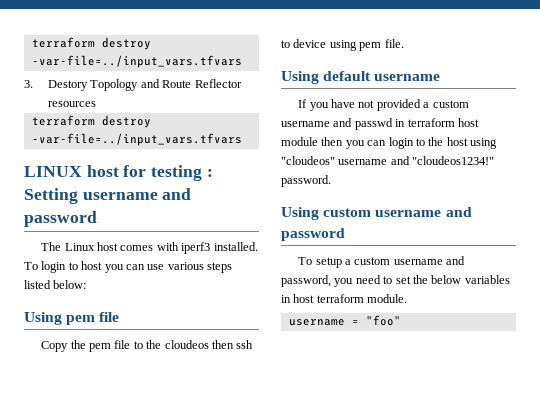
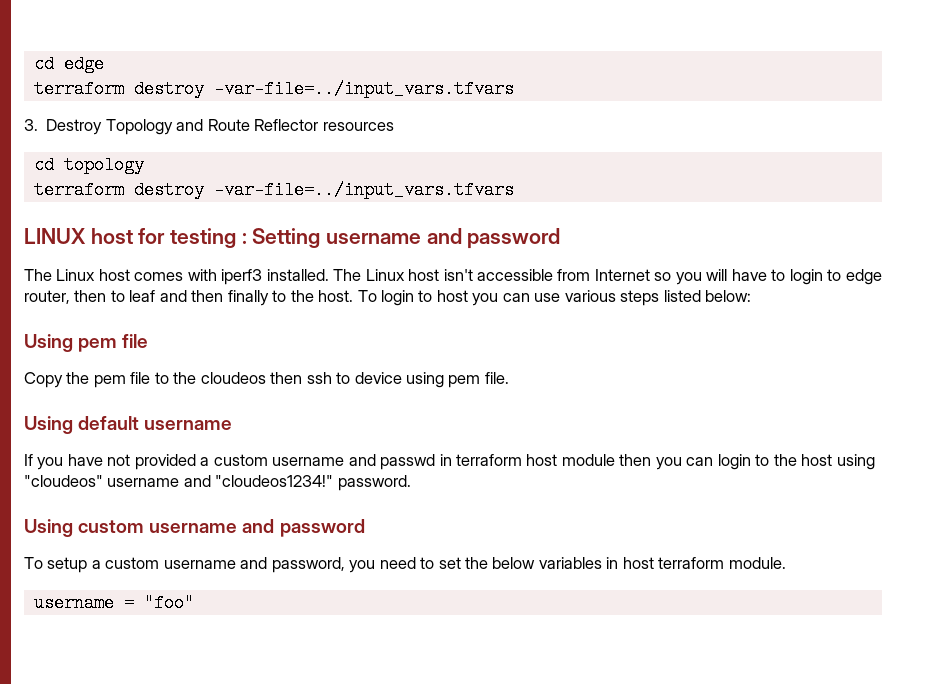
+ cd edge
- 3. Destory Topology and Route Reflector resources
+ 3. Destroy Topology and Route Reflector resources
+ cd topology
+ The Linux host isn't accessible from Internet so you will have to login to edge router, then to leaf and then finally to the host.

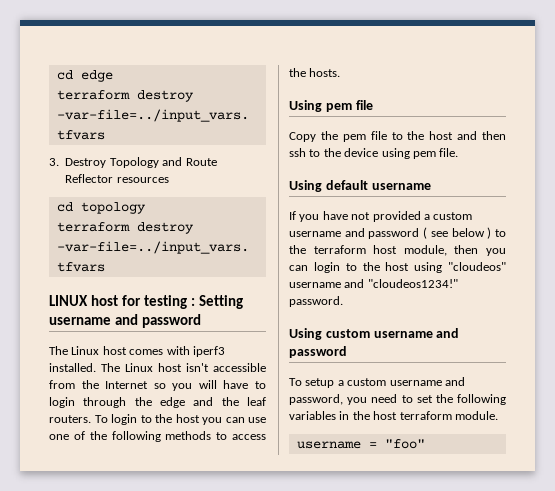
- The Linux host isn't accessible from Internet so you will have to login to edge router, then to leaf and then finally to the host.
+ The Linux host isn't accessible from the Internet so you will have to login through the edge and the leaf routers.
- To login to host you can use various steps listed below:
+ To login to the host you can use one of the following methods to access the hosts.
- Copy the pem file to the cloudeos then ssh to device using pem file.
+ Copy the pem file to the host and then ssh to the device using pem file.
- If you have not provided a custom username and passwd in terraform host module then you can login to the host using "cloudeos" username and "cloudeos1234!" password.
+ If you have not provided a custom username and password ( see below ) to the terraform host module, then you can login to the host using "cloudeos" username and "cloudeos1234!" password.
- To setup a custom username and password, you need to set the below variables in host terraform module.
+ To setup a custom username and password, you need to set the following variables in the host terraform module.

